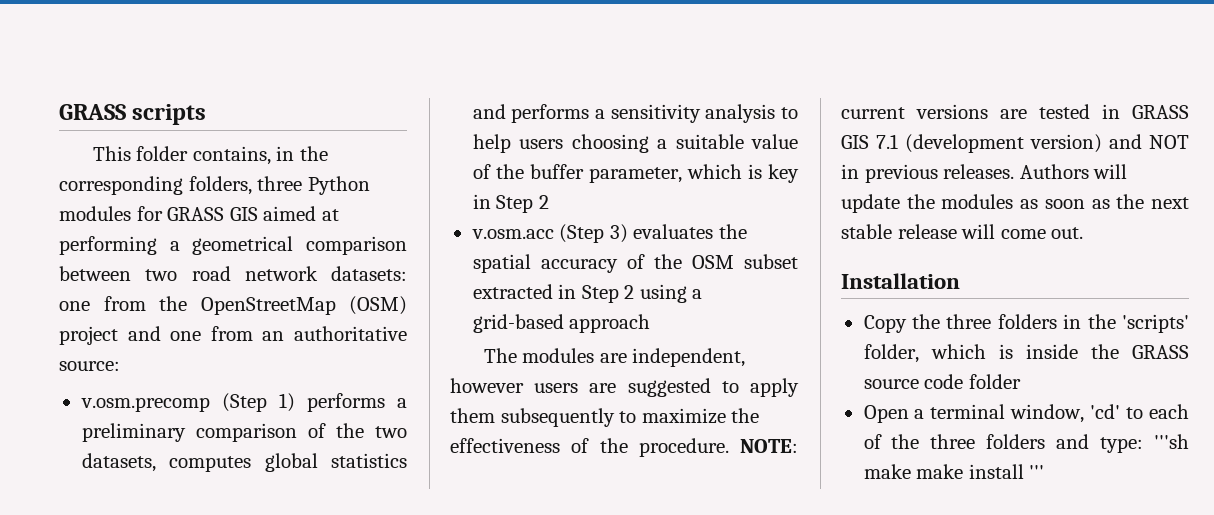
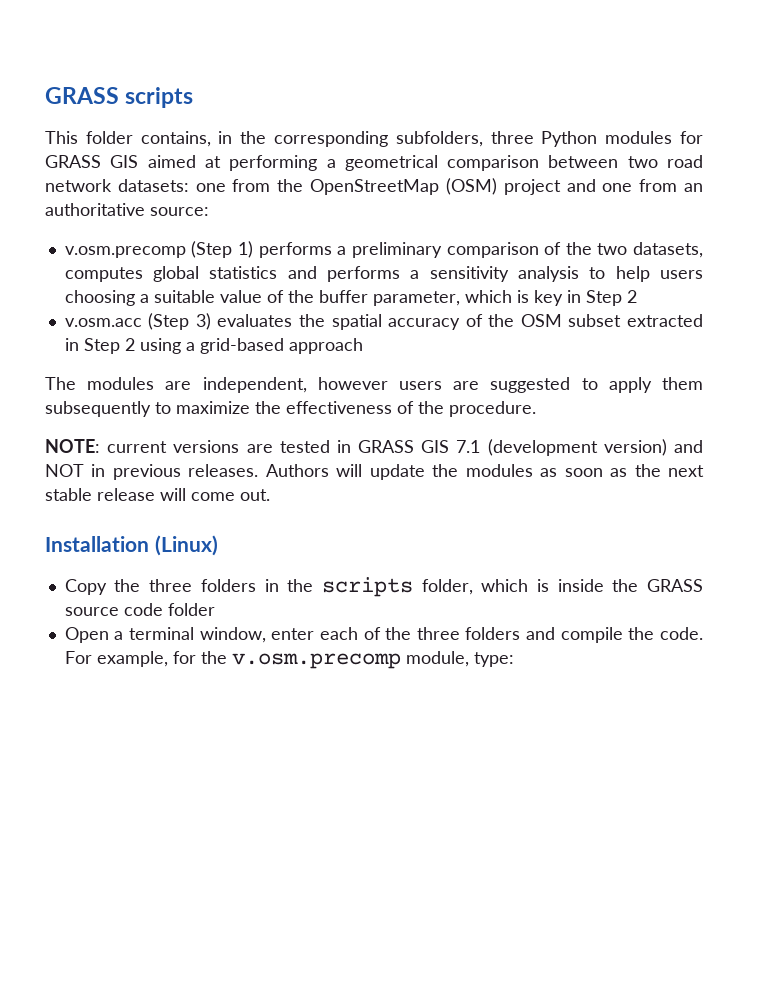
- This folder contains, in the corresponding folders, three Python modules for GRASS GIS aimed at performing a geometrical comparison between two road network datasets: one from the OpenStreetMap (OSM) project and one from an authoritative source:
+ This folder contains, in the corresponding subfolders, three Python modules for GRASS GIS aimed at performing a geometrical comparison between two road network datasets: one from the OpenStreetMap (OSM) project and one from an authoritative source:
- The modules are independent, however users are suggested to apply them subsequently to maximize the effectiveness of the procedure. NOTE: current versions are tested in GRASS GIS 7.1 (development version) and NOT in previous releases.
+ The modules are independent, however users are suggested to apply them subsequently to maximize the effectiveness of the procedure.
+ NOTE: current versions are tested in GRASS GIS 7.1 (development version) and NOT in previous releases.
- Installation
+ Installation (Linux)
- Copy the three folders in the 'scripts' folder, which is inside the GRASS source code folder
+ Copy the three folders in the scripts folder, which is inside the GRASS source code folder
- Open a terminal window, 'cd' to each of the three folders and type: '''sh make make install '''
+ Open a terminal window, enter each of the three folders and compile the code. For example, for the v.osm.precomp module, type:

